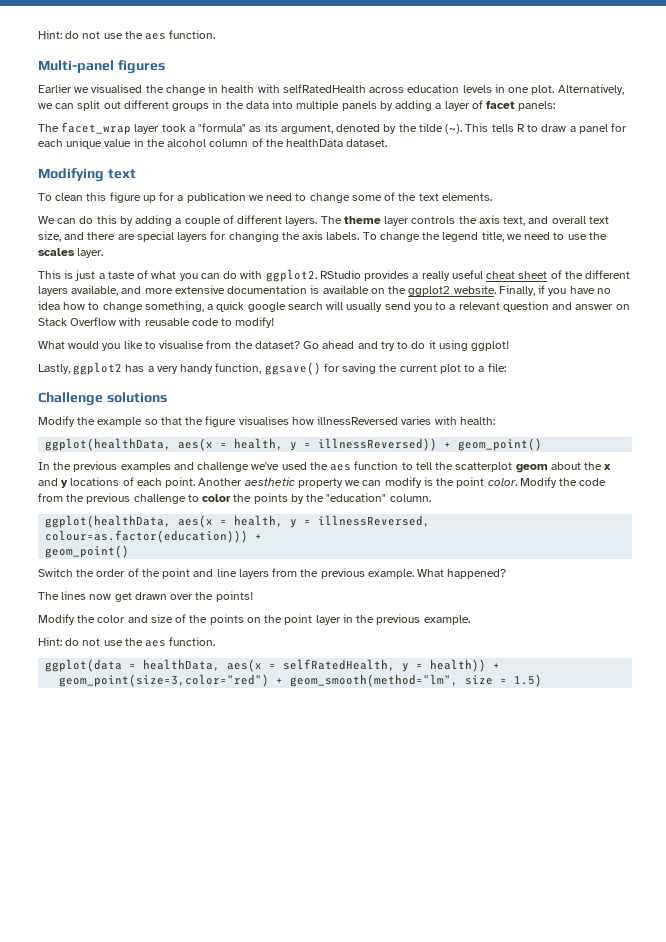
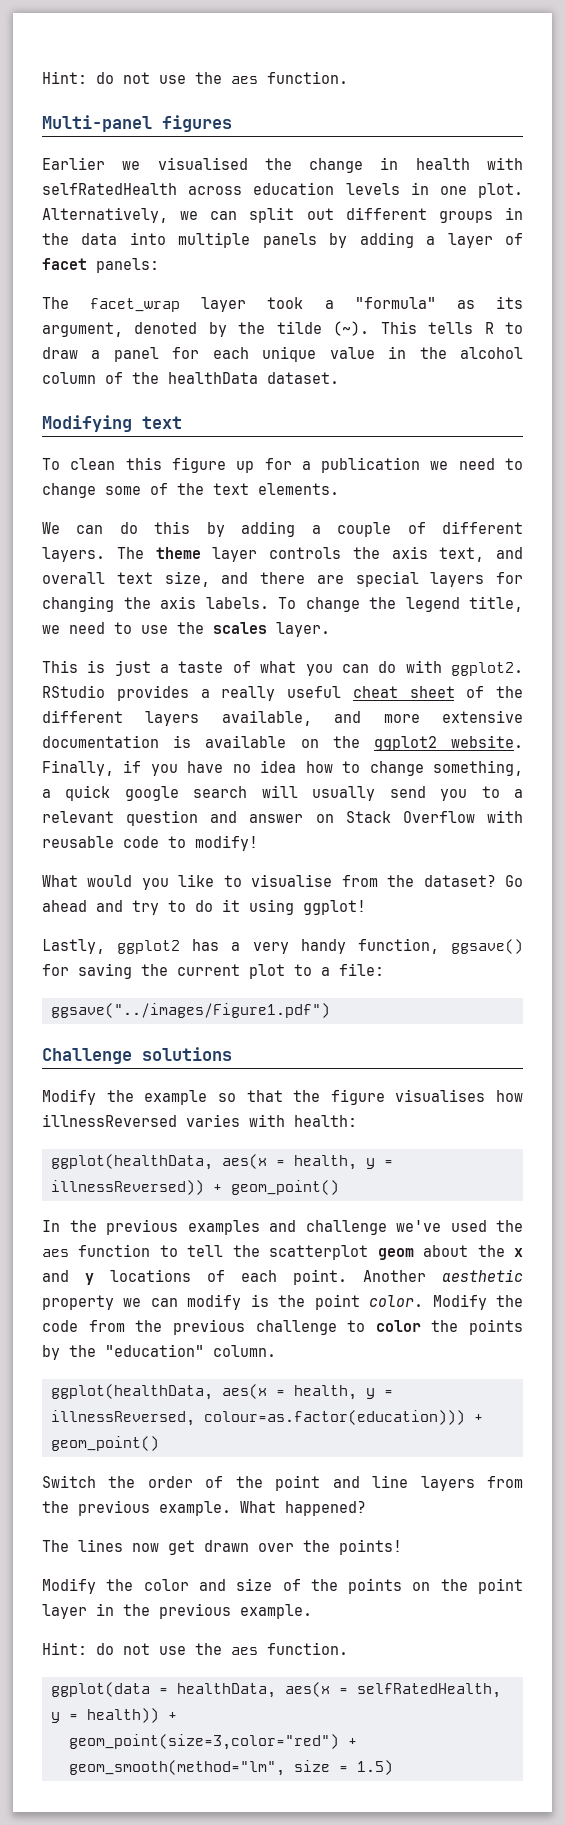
+ ggsave("../images/Figure1.pdf")

